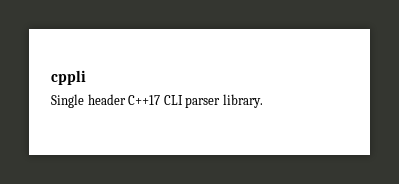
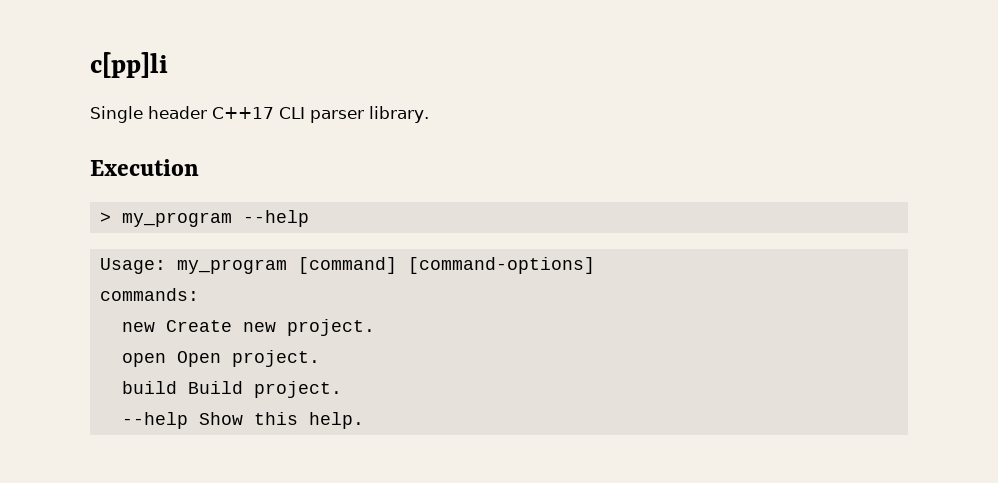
- cppli
+ c[pp]li
+ Execution
+ > my_program --help
+ Usage: my_program [command] [command-options]
+ commands:
+ new Create new project.
+ open Open project.
+ build Build project.
+ --help Show this help.

